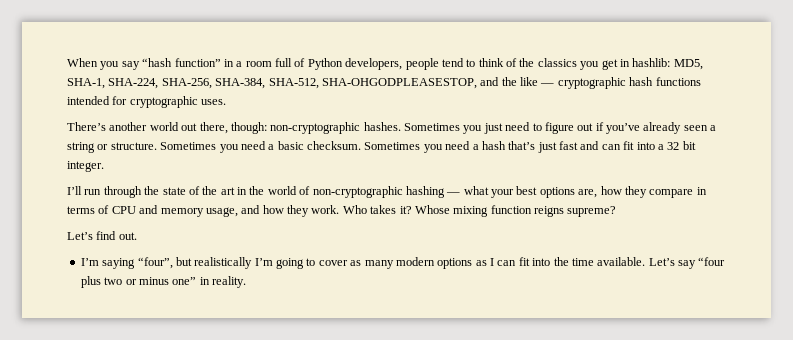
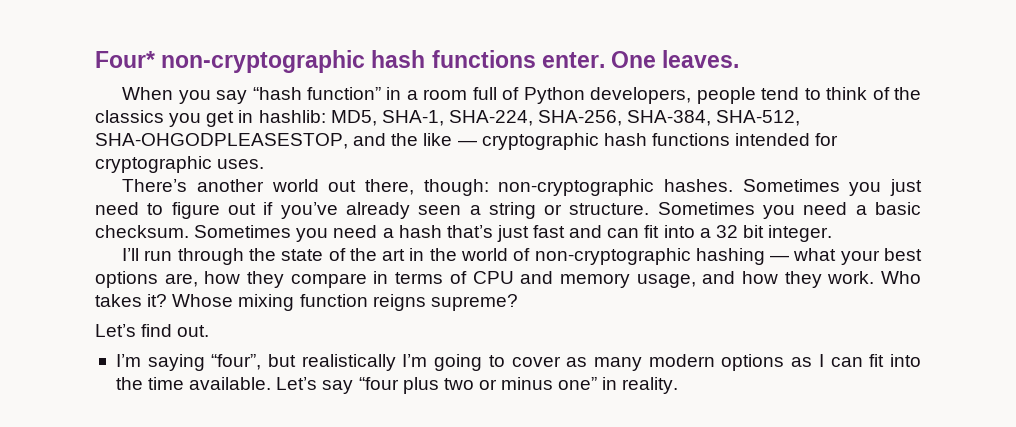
+ Four* non-cryptographic hash functions enter. One leaves.

